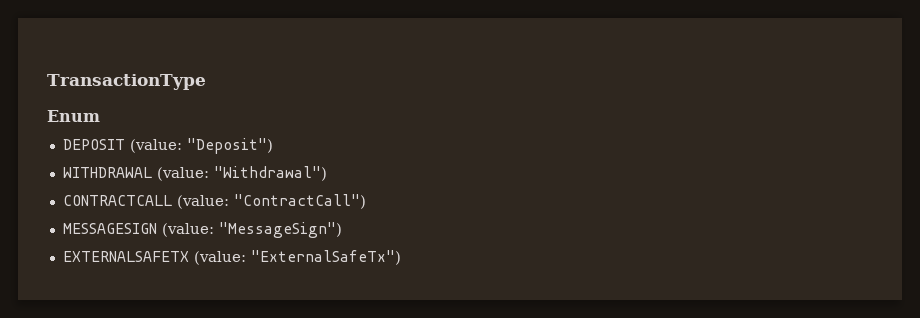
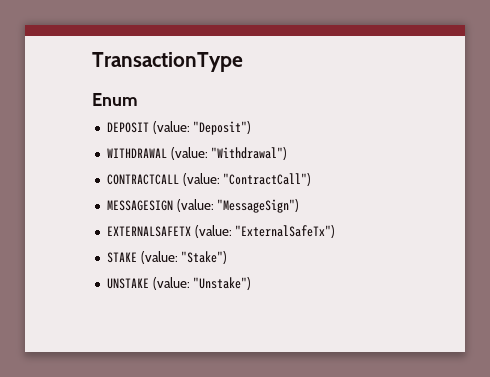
+ STAKE (value: "Stake")
+ UNSTAKE (value: "Unstake")

